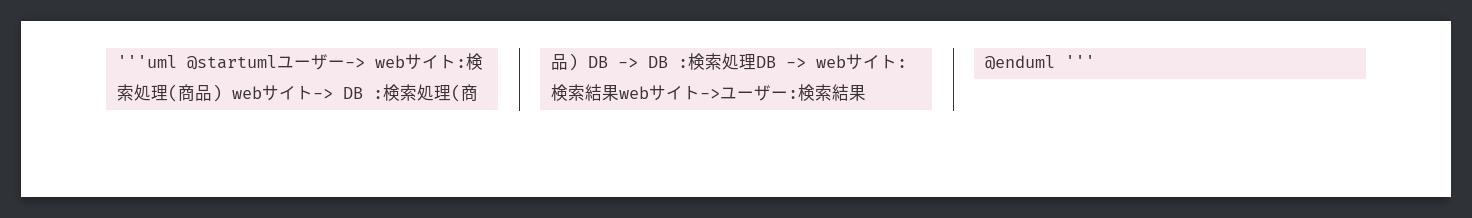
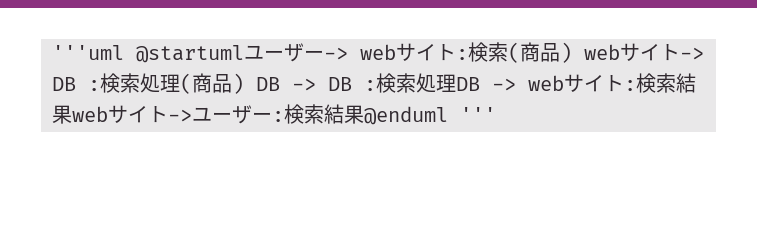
- '''uml @startumlユーザー-> webサイト:検索処理(商品) webサイト-> DB :検索処理(商品) DB -> DB :検索処理DB -> webサイト:検索結果webサイト->ユーザー:検索結果@enduml '''
+ '''uml @startumlユーザー-> webサイト:検索(商品) webサイト-> DB :検索処理(商品) DB -> DB :検索処理DB -> webサイト:検索結果webサイト->ユーザー:検索結果@enduml '''

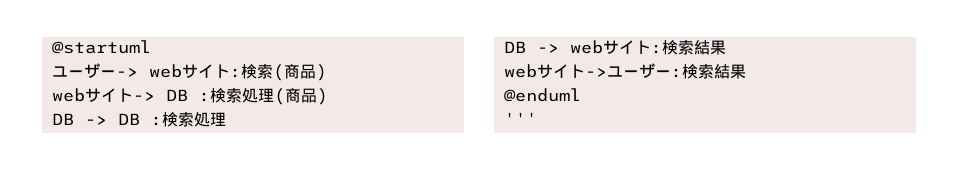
- '''uml @startumlユーザー-> webサイト:検索(商品) webサイト-> DB :検索処理(商品) DB -> DB :検索処理DB -> webサイト:検索結果webサイト->ユーザー:検索結果@enduml '''
+ @startuml
+ ユーザー-> webサイト:検索(商品)
+ webサイト-> DB :検索処理(商品)
+ DB -> DB :検索処理
+ DB -> webサイト:検索結果
+ webサイト->ユーザー:検索結果
+ @enduml
+ '''

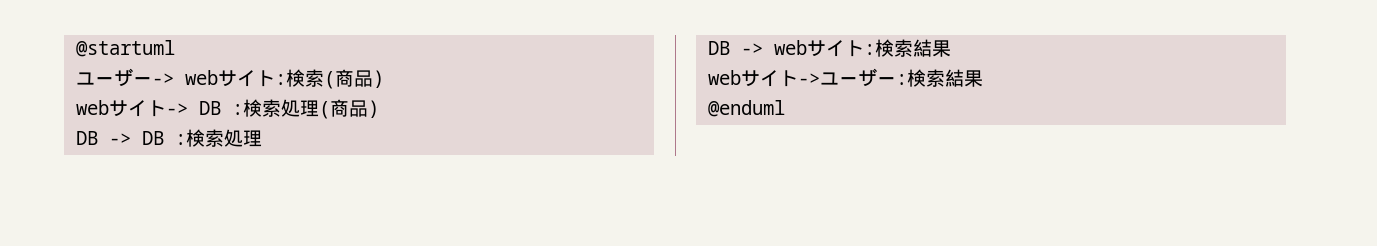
- '''

